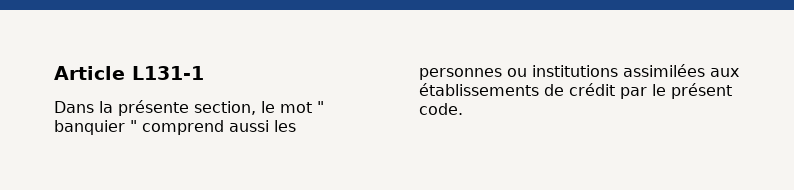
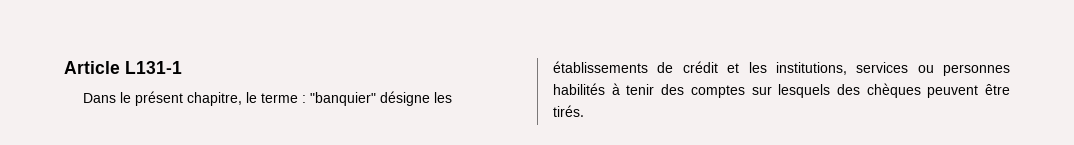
- Dans la présente section, le mot " banquier " comprend aussi les personnes ou institutions assimilées aux établissements de crédit par le présent code.
+ Dans le présent chapitre, le terme : "banquier" désigne les établissements de crédit et les institutions, services ou personnes habilités à tenir des comptes sur lesquels des chèques peuvent être tirés.

